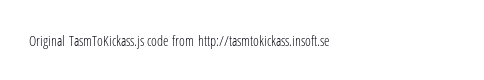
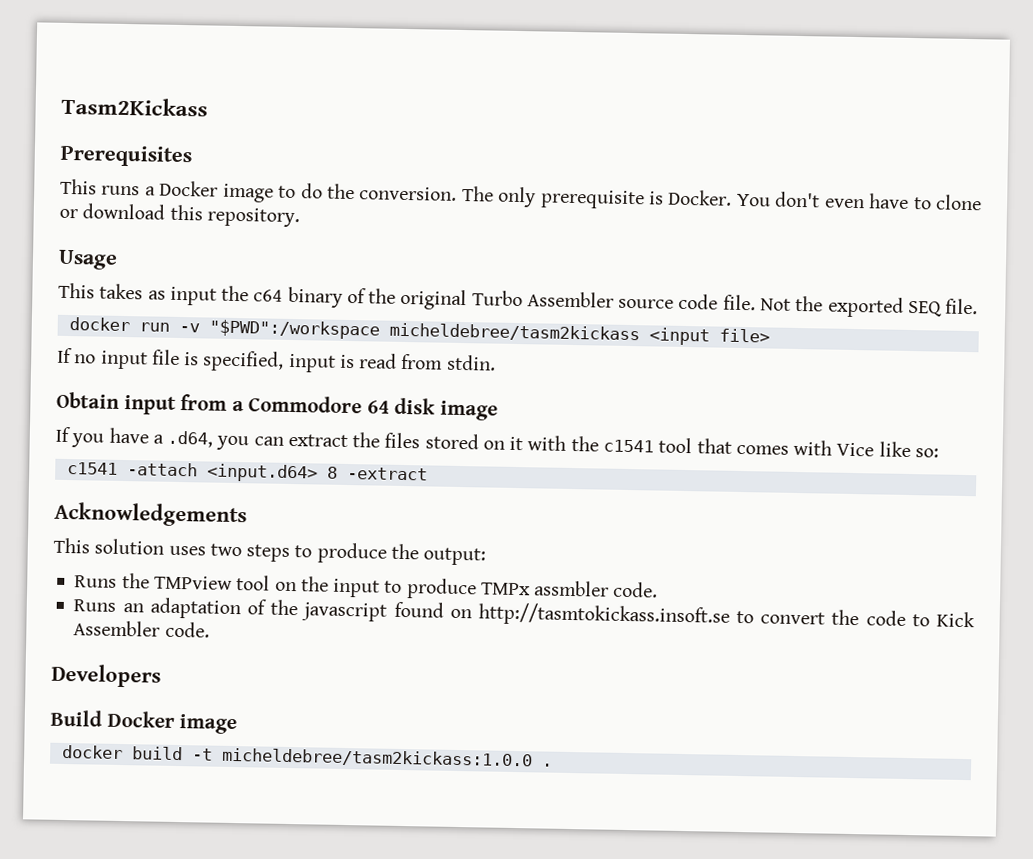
- Original TasmToKickass.js code from http://tasmtokickass.insoft.se
+ Tasm2Kickass
+ Prerequisites
+ This runs a Docker image to do the conversion. The only prerequisite is Docker. You don't even have to clone or download this repository.
+ Usage
+ This takes as input the c64 binary of the original Turbo Assembler source code file. Not the exported SEQ file.
+ docker run -v "$PWD":/workspace micheldebree/tasm2kickass <input file>
+ If no input file is specified, input is read from stdin.
+ Obtain input from a Commodore 64 disk image
+ If you have a .d64, you can extract the files stored on it with the c1541 tool that comes with Vice like so:
+ c1541 -attach <input.d64> 8 -extract
+ Acknowledgements
+ This solution uses two steps to produce the output:
+ Runs the TMPview tool on the input to produce TMPx assmbler code.
+ Runs an adaptation of the javascript found on http://tasmtokickass.insoft.se to convert the code to Kick Assembler code.
+ Developers
+ Build Docker image
+ docker build -t micheldebree/tasm2kickass:1.0.0 .

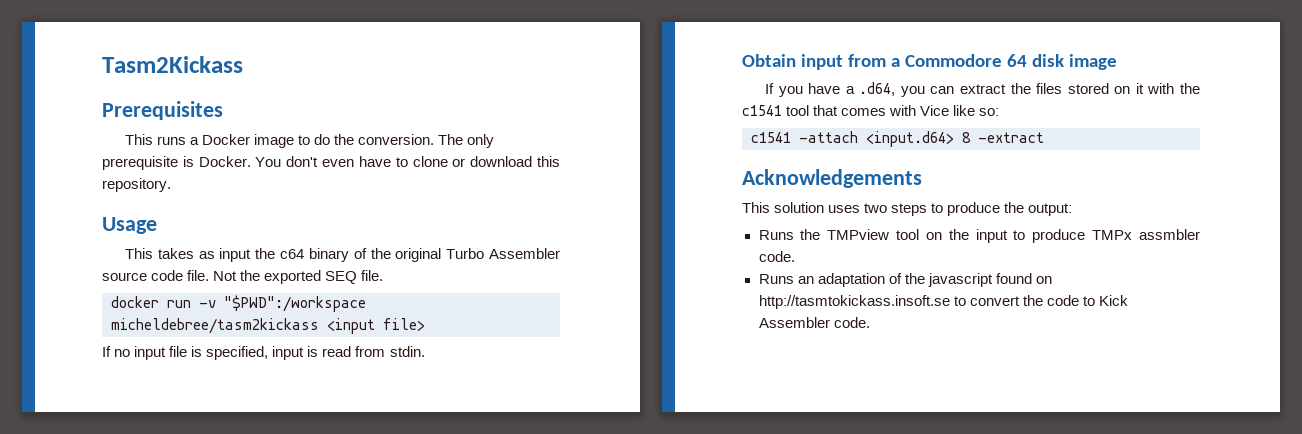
- Developers
- Build Docker image
- docker build -t micheldebree/tasm2kickass:1.0.0 .

